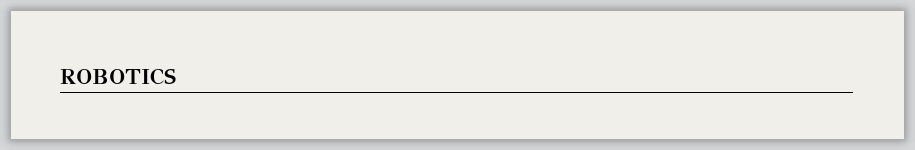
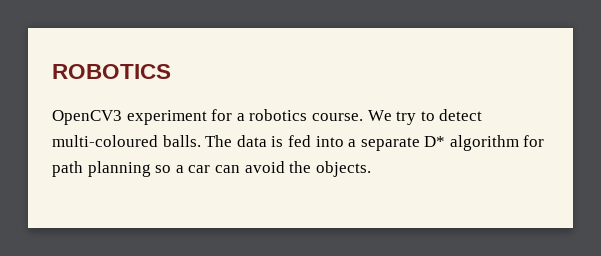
+ OpenCV3 experiment for a robotics course. We try to detect multi-coloured balls. The data is fed into a separate D* algorithm for path planning so a car can avoid the objects.

